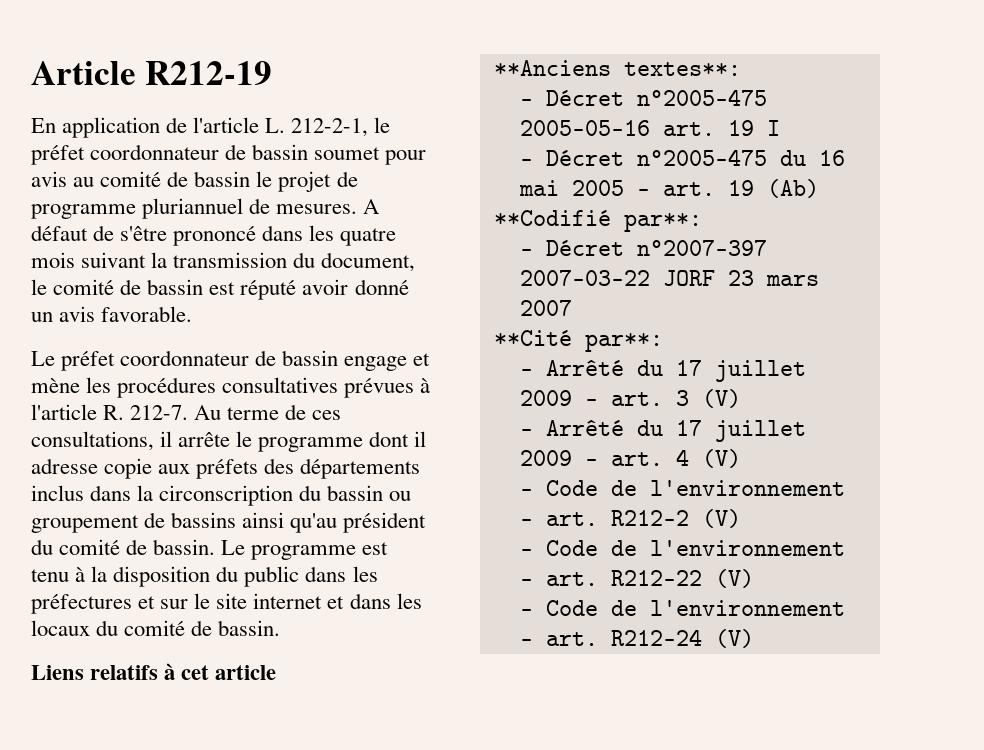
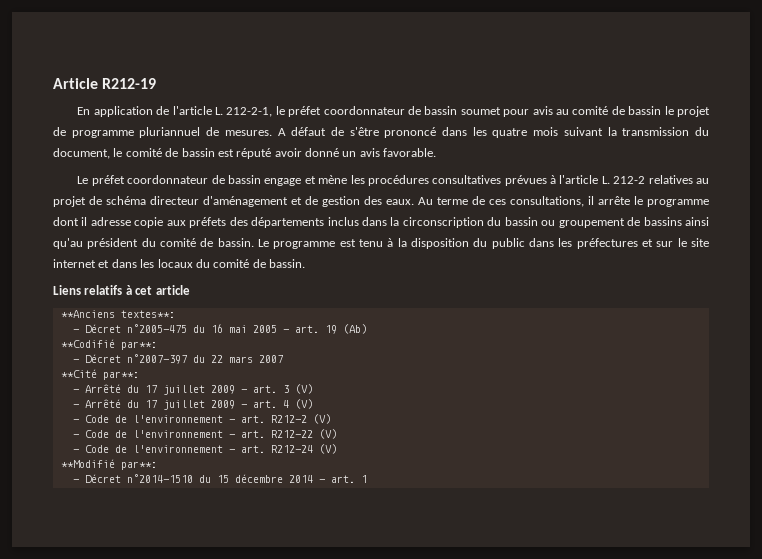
- Le préfet coordonnateur de bassin engage et mène les procédures consultatives prévues à l'article R. 212-7.
+ Le préfet coordonnateur de bassin engage et mène les procédures consultatives prévues à l'article L. 212-2 relatives au projet de schéma directeur d'aménagement et de gestion des eaux.
- - Décret n°2005-475 2005-05-16 art. 19 I
- - Décret n°2007-397 2007-03-22 JORF 23 mars 2007
+ - Décret n°2007-397 du 22 mars 2007
+ **Modifié par**:
+ - Décret n°2014-1510 du 15 décembre 2014 - art. 1

